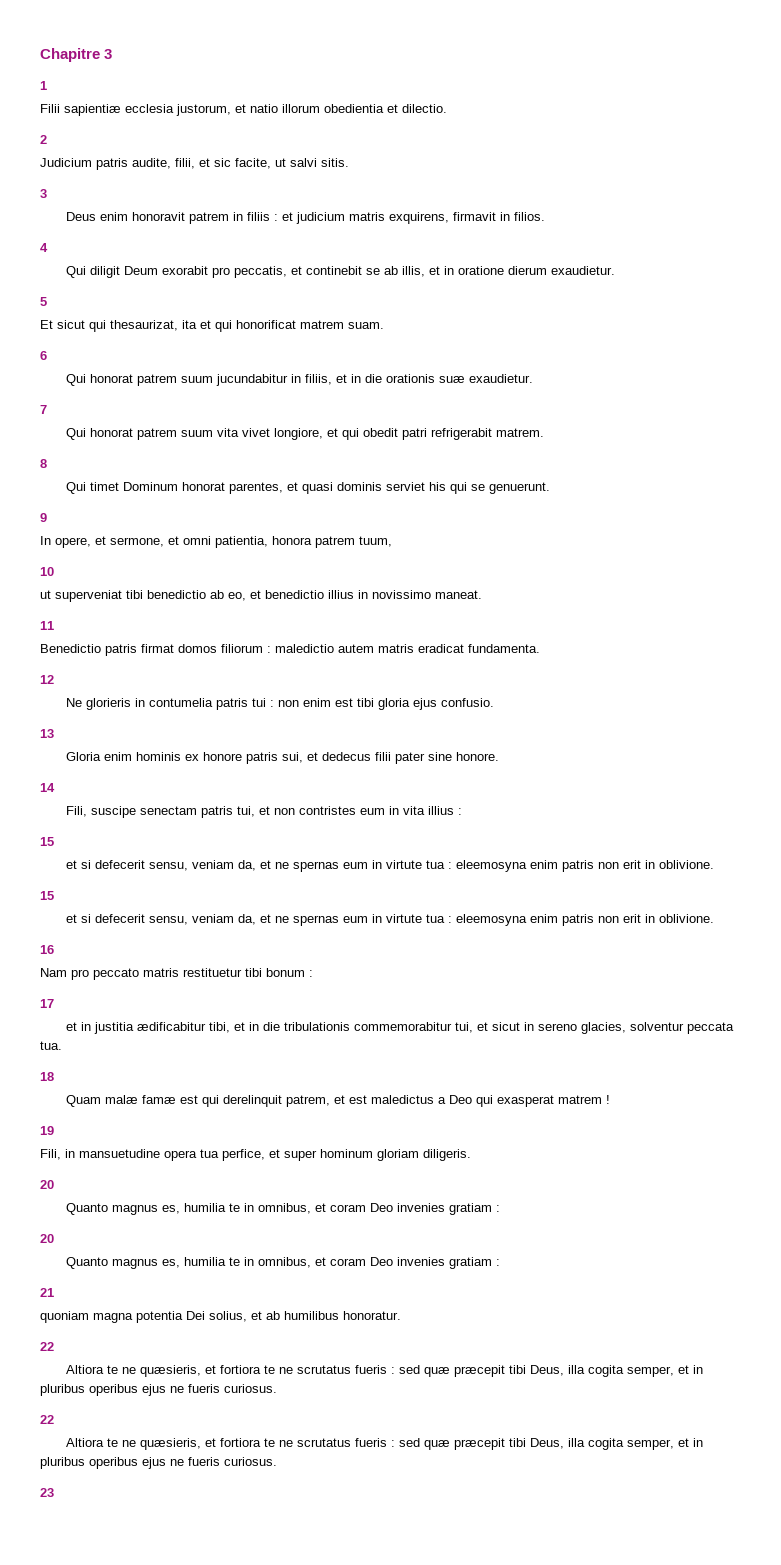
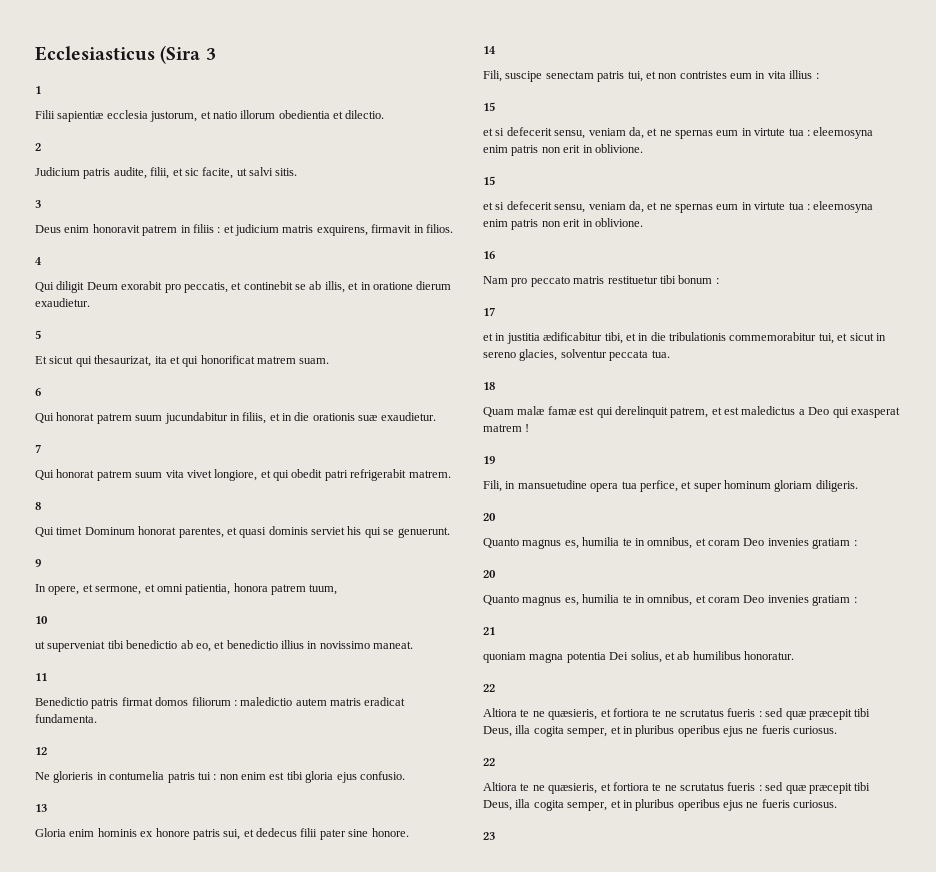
- Chapitre 3
+ Ecclesiasticus (Sira 3

